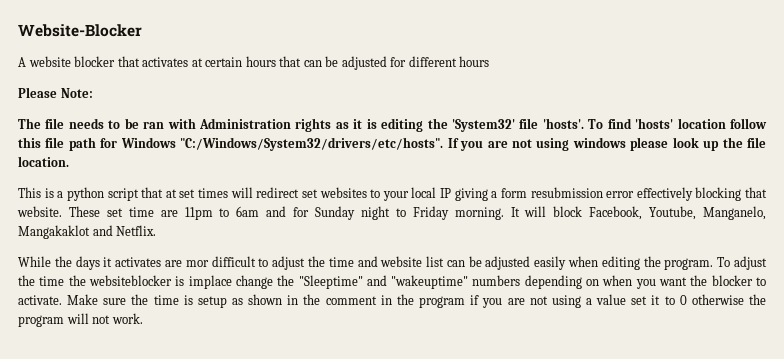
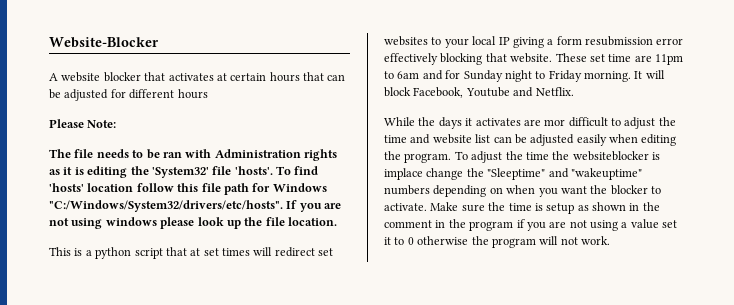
- It will block Facebook, Youtube, Manganelo, Mangakaklot and Netflix.
+ It will block Facebook, Youtube and Netflix.

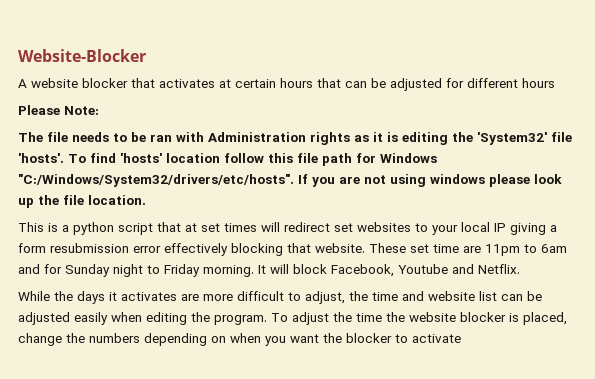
- While the days it activates are mor difficult to adjust the time and website list can be adjusted easily when editing the program.
+ While the days it activates are more difficult to adjust, the time and website list can be adjusted easily when editing the program.
- To adjust the time the websiteblocker is implace change the "Sleeptime" and "wakeuptime" numbers depending on when you want the blocker to activate. Make sure the time is setup as shown in the comment in the program if you are not using a value set it to 0 otherwise the program will not work.
+ To adjust the time the website blocker is placed, change the numbers depending on when you want the blocker to activate

